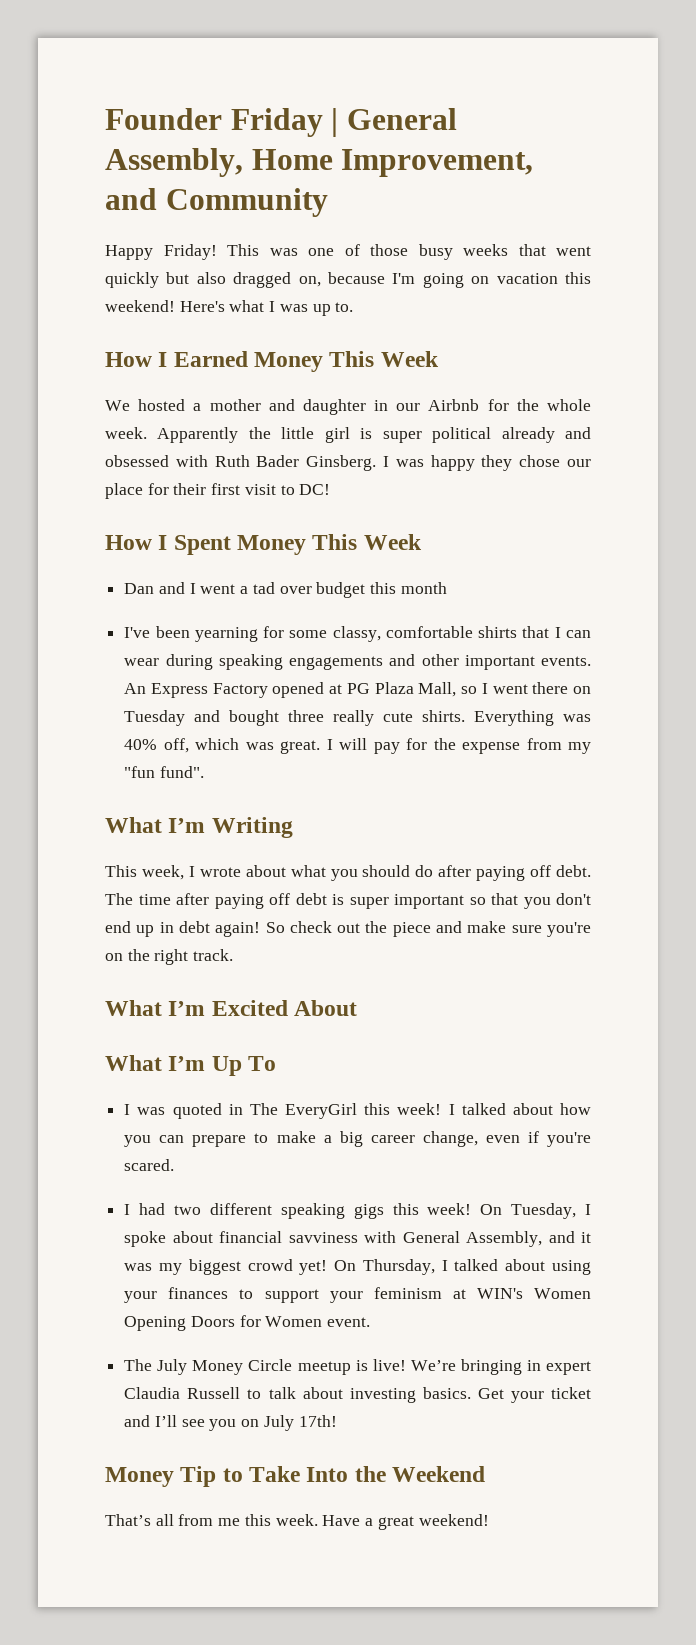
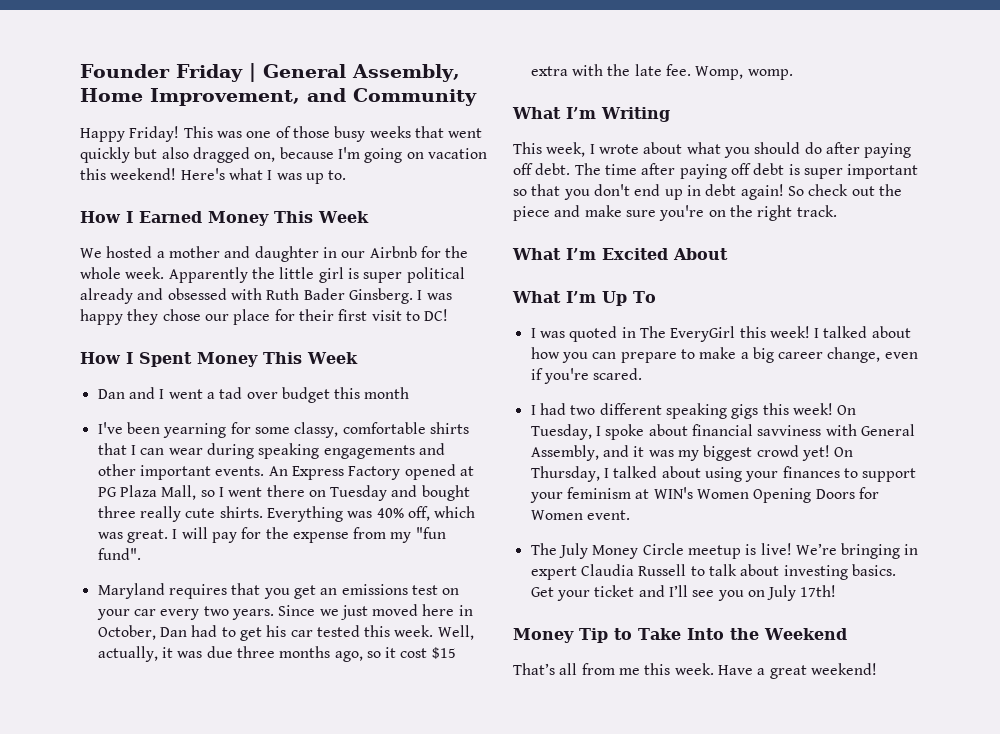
+ Maryland requires that you get an emissions test on your car every two years. Since we just moved here in October, Dan had to get his car tested this week. Well, actually, it was due three months ago, so it cost $15 extra with the late fee. Womp, womp.

